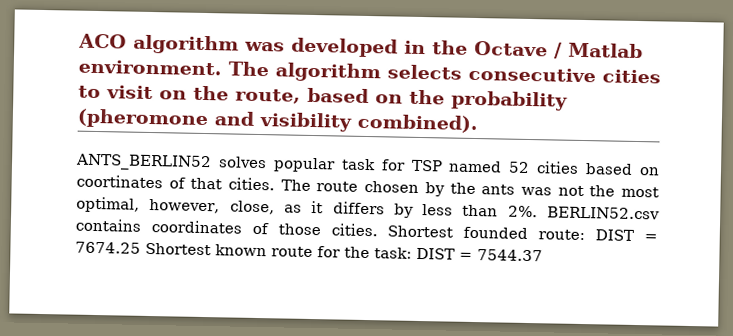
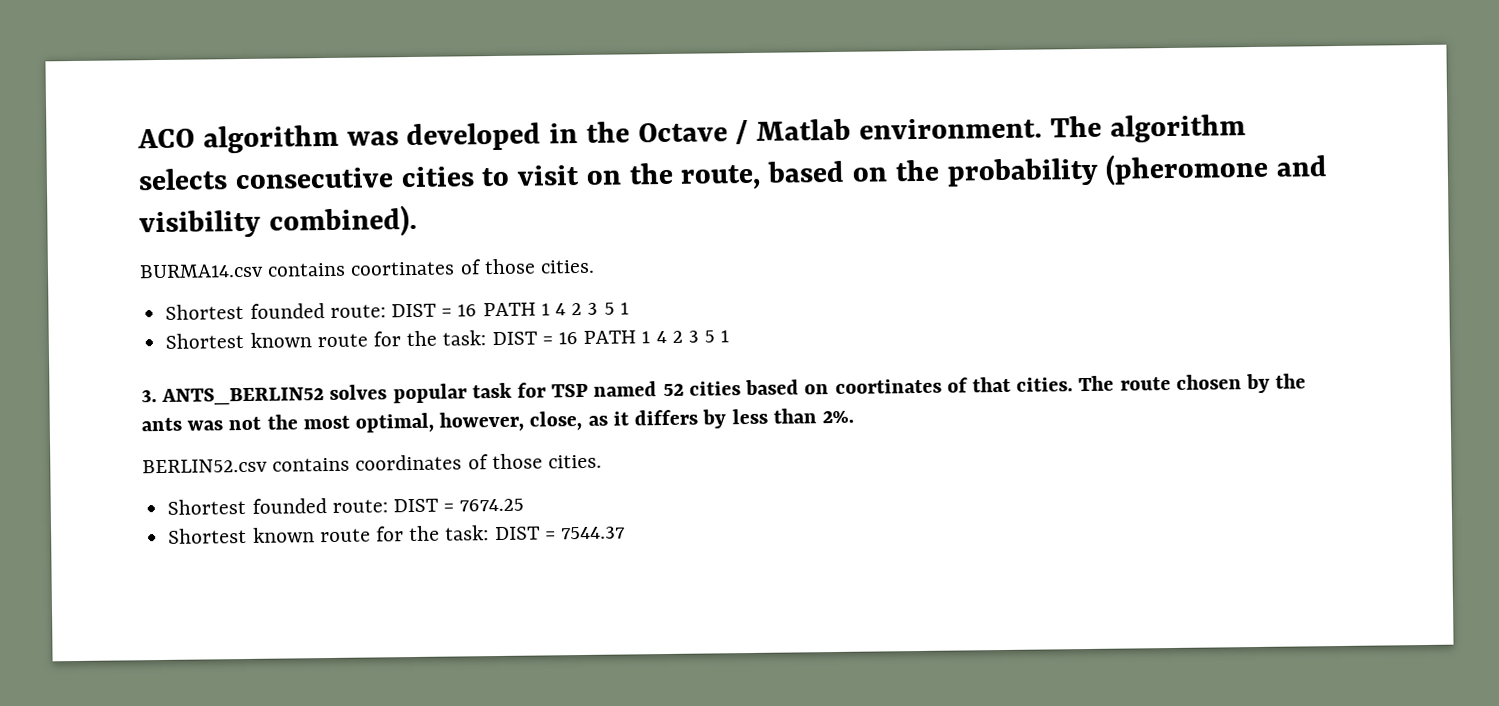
- ANTS_BERLIN52 solves popular task for TSP named 52 cities based on coortinates of that cities.
+ BURMA14.csv contains coortinates of those cities.
+ Shortest founded route: DIST = 16 PATH 1 4 2 3 5 1
+ Shortest known route for the task: DIST = 16 PATH 1 4 2 3 5 1
+ 3. ANTS_BERLIN52 solves popular task for TSP named 52 cities based on coortinates of that cities.
- The route chosen by the ants was not the most optimal, however, close, as it differs by less than 2%. BERLIN52.csv contains coordinates of those cities. Shortest founded route: DIST = 7674.25 Shortest known route for the task: DIST = 7544.37
+ The route chosen by the ants was not the most optimal, however, close, as it differs by less than 2%.
+ BERLIN52.csv contains coordinates of those cities.
+ Shortest founded route: DIST = 7674.25
+ Shortest known route for the task: DIST = 7544.37

